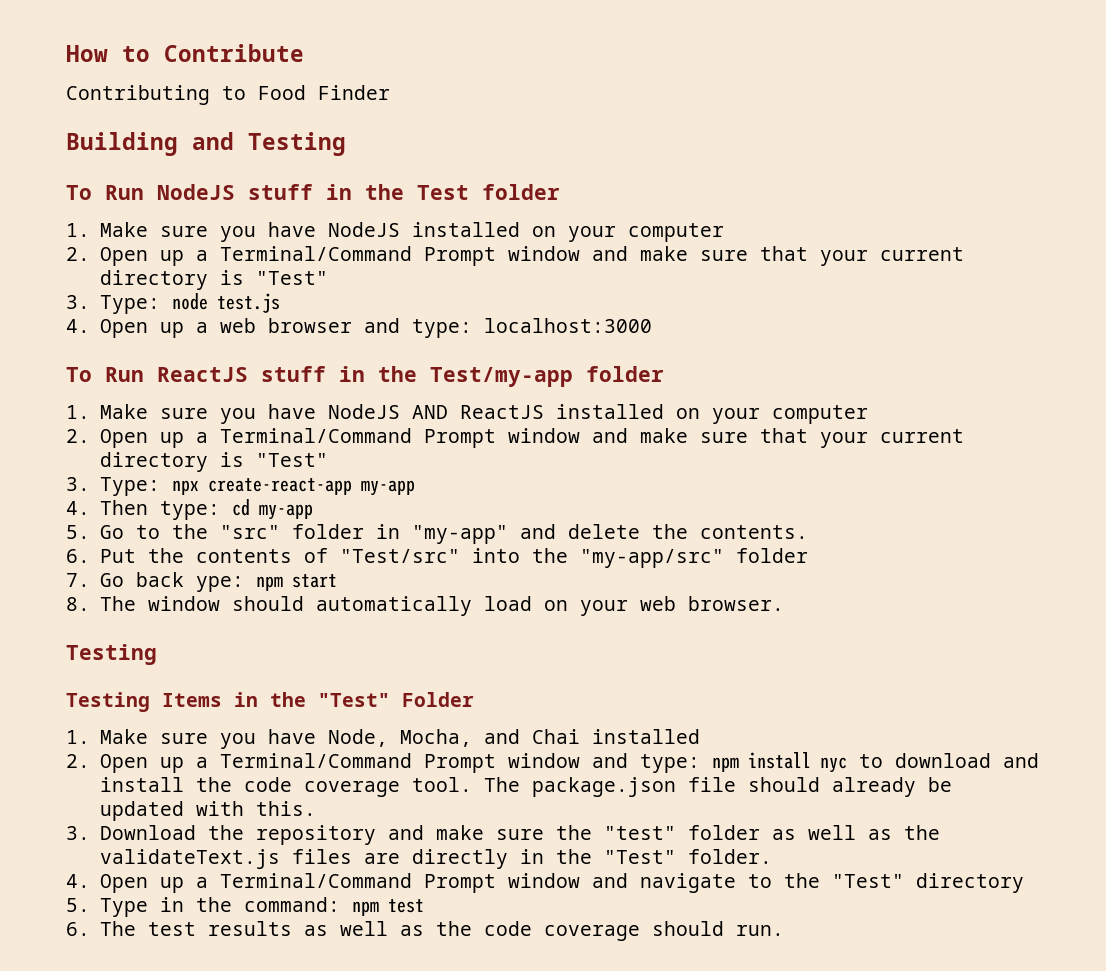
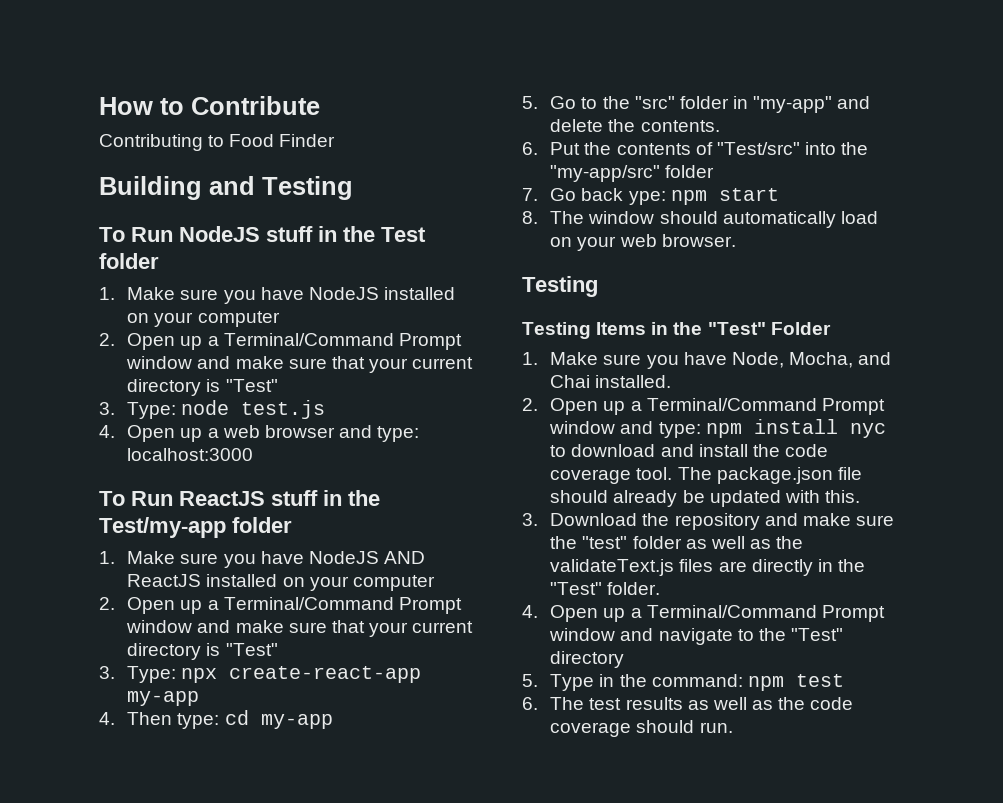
- 1. Make sure you have Node, Mocha, and Chai installed
+ 1. Make sure you have Node, Mocha, and Chai installed.

